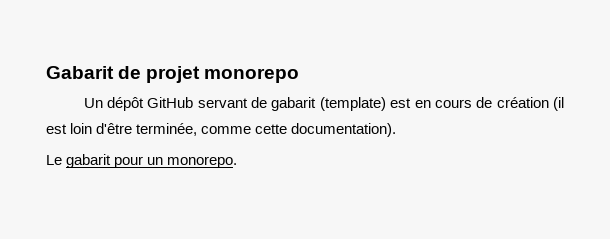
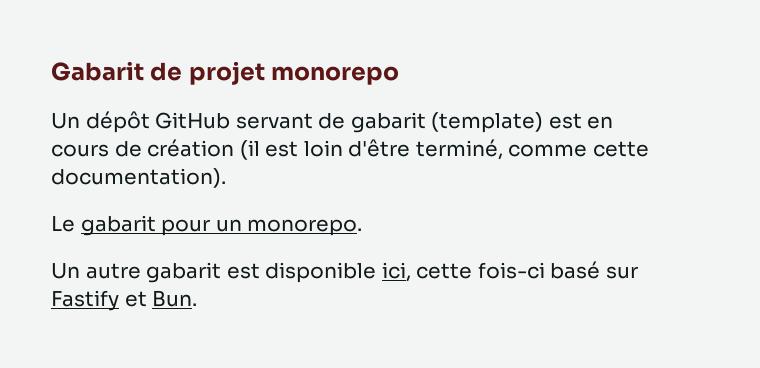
- Un dépôt GitHub servant de gabarit (template) est en cours de création (il est loin d'être terminée, comme cette documentation).
+ Un dépôt GitHub servant de gabarit (template) est en cours de création (il est loin d'être terminé, comme cette documentation).
+ Un autre gabarit est disponible ici, cette fois-ci basé sur Fastify et Bun.

